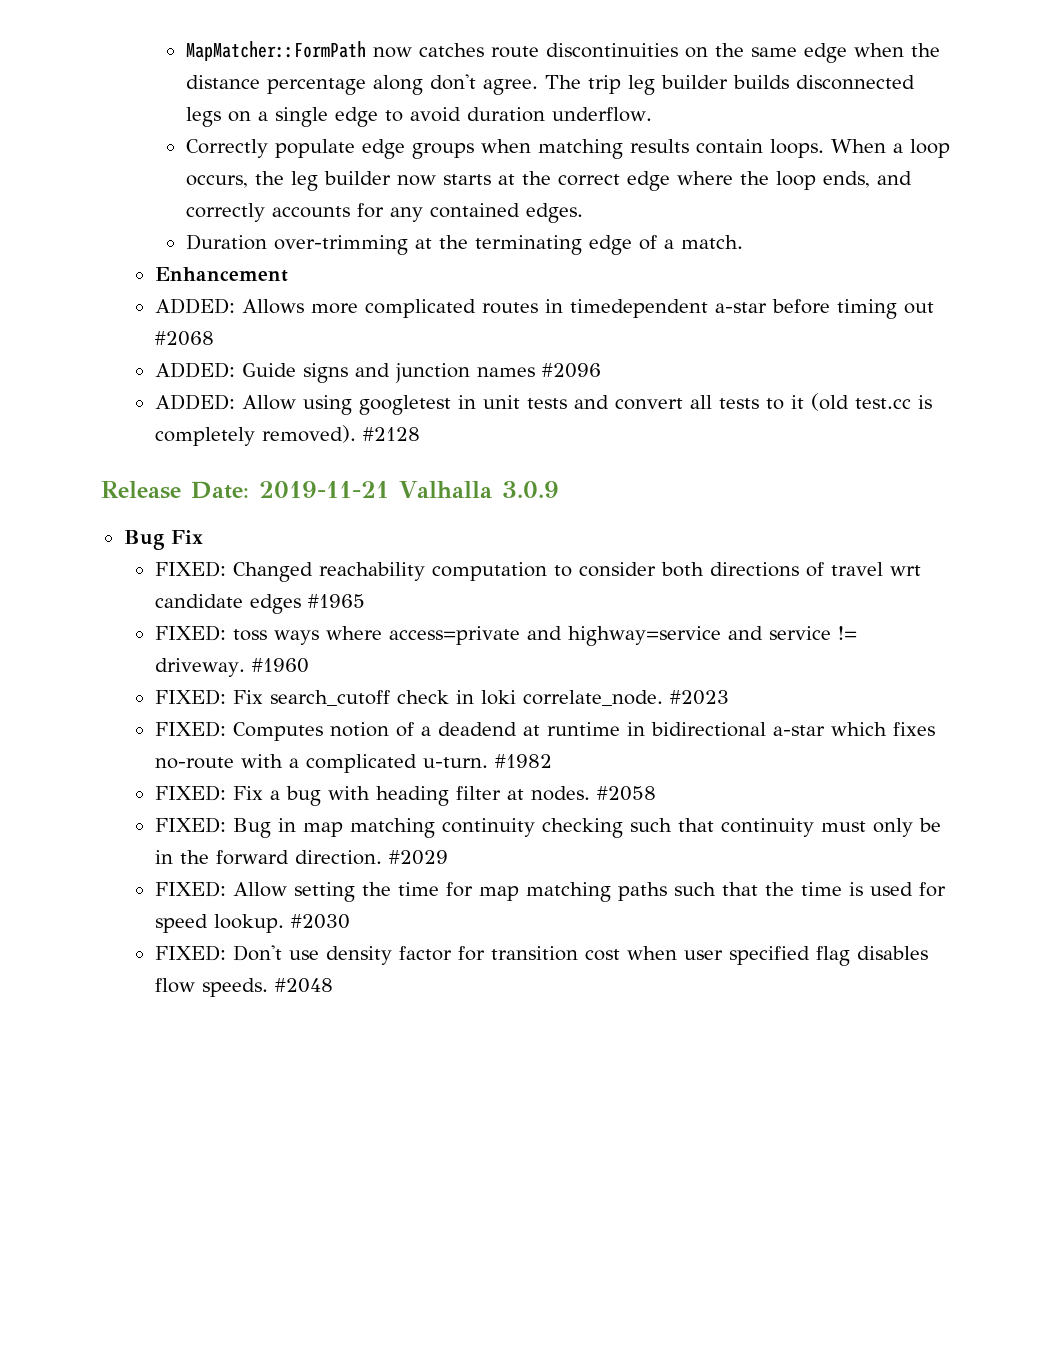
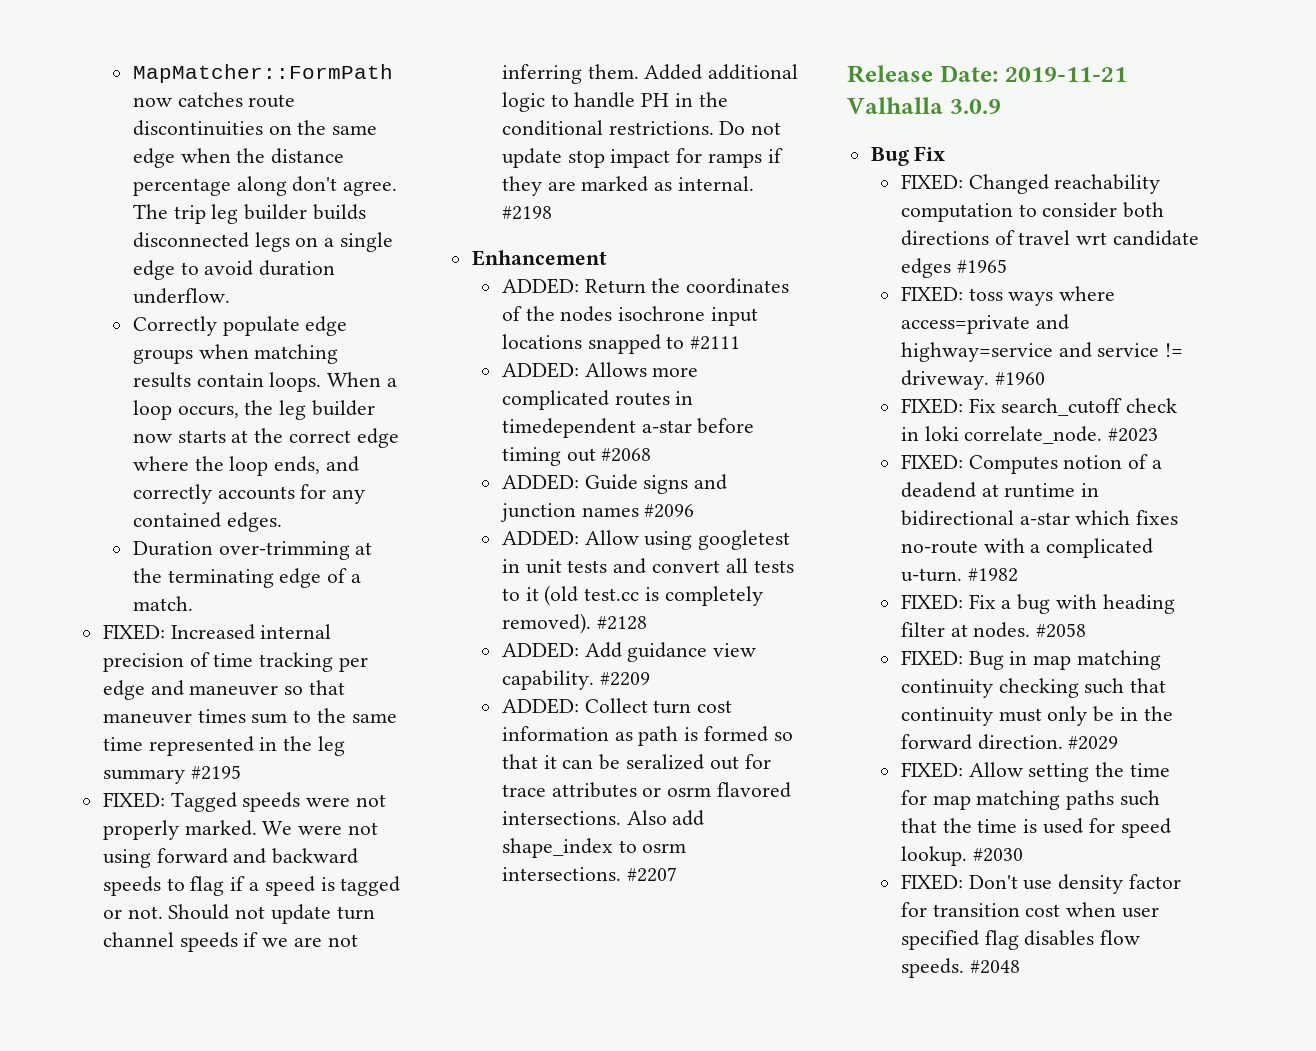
+ FIXED: Increased internal precision of time tracking per edge and maneuver so that maneuver times sum to the same time represented in the leg summary #2195
+ FIXED: Tagged speeds were not properly marked. We were not using forward and backward speeds to flag if a speed is tagged or not. Should not update turn channel speeds if we are not inferring them. Added additional logic to handle PH in the conditional restrictions. Do not update stop impact for ramps if they are marked as internal. #2198
  Enhancement
+ ADDED: Return the coordinates of the nodes isochrone input locations snapped to #2111
+ ADDED: Add guidance view capability. #2209
+ ADDED: Collect turn cost information as path is formed so that it can be seralized out for trace attributes or osrm flavored intersections. Also add shape_index to osrm intersections. #2207

